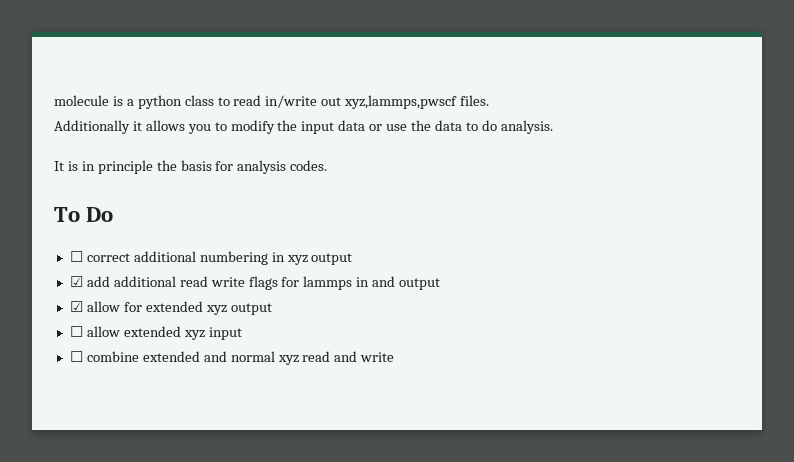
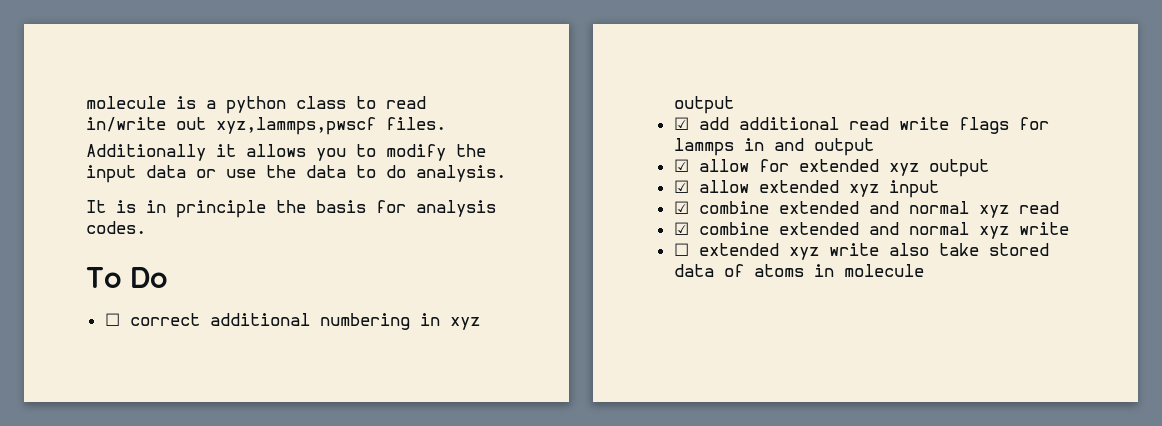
- ☐ allow extended xyz input
+ ☑ allow extended xyz input
- ☐ combine extended and normal xyz read and write
+ ☑ combine extended and normal xyz read
+ ☑ combine extended and normal xyz write
+ ☐ extended xyz write also take stored data of atoms in molecule

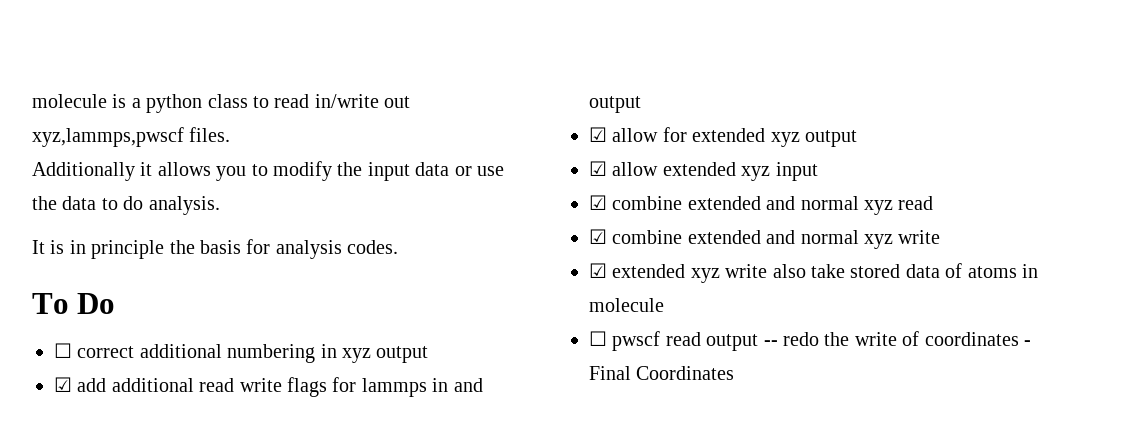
- ☐ extended xyz write also take stored data of atoms in molecule
+ ☑ extended xyz write also take stored data of atoms in molecule
+ ☐ pwscf read output -- redo the write of coordinates - Final Coordinates

